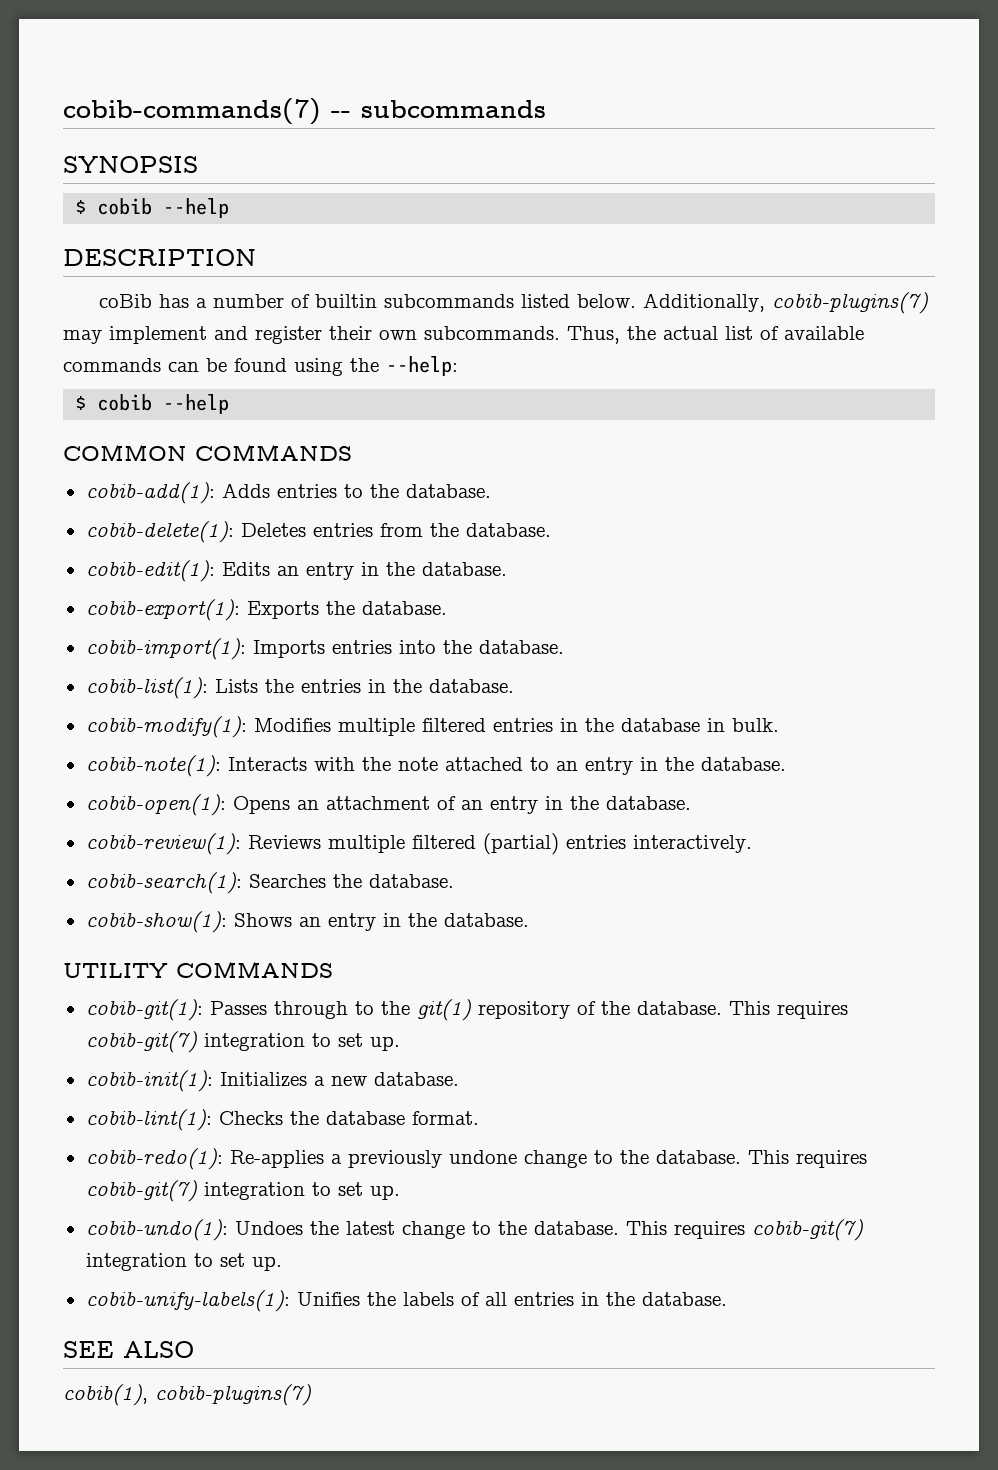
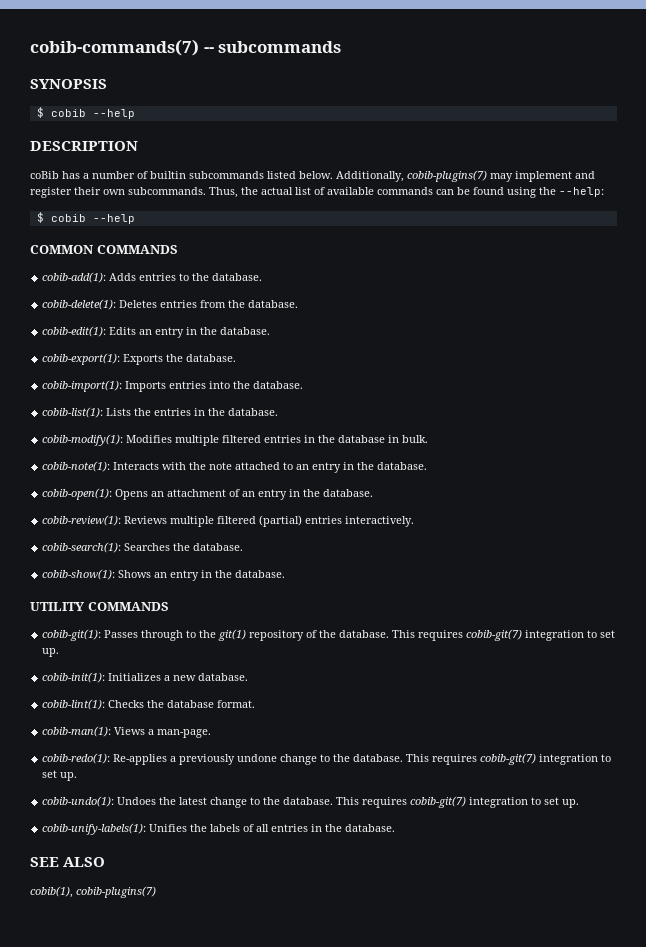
+ cobib-man(1): Views a man-page.

